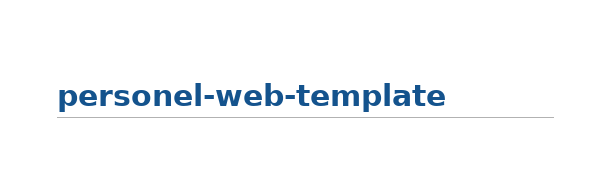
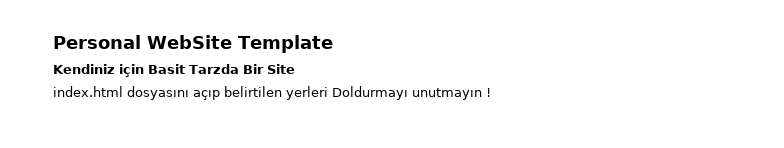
- personel-web-template
+ Personal WebSite Template
+ Kendiniz için Basit Tarzda Bir Site
+ index.html dosyasını açıp belirtilen yerleri Doldurmayı unutmayın !

